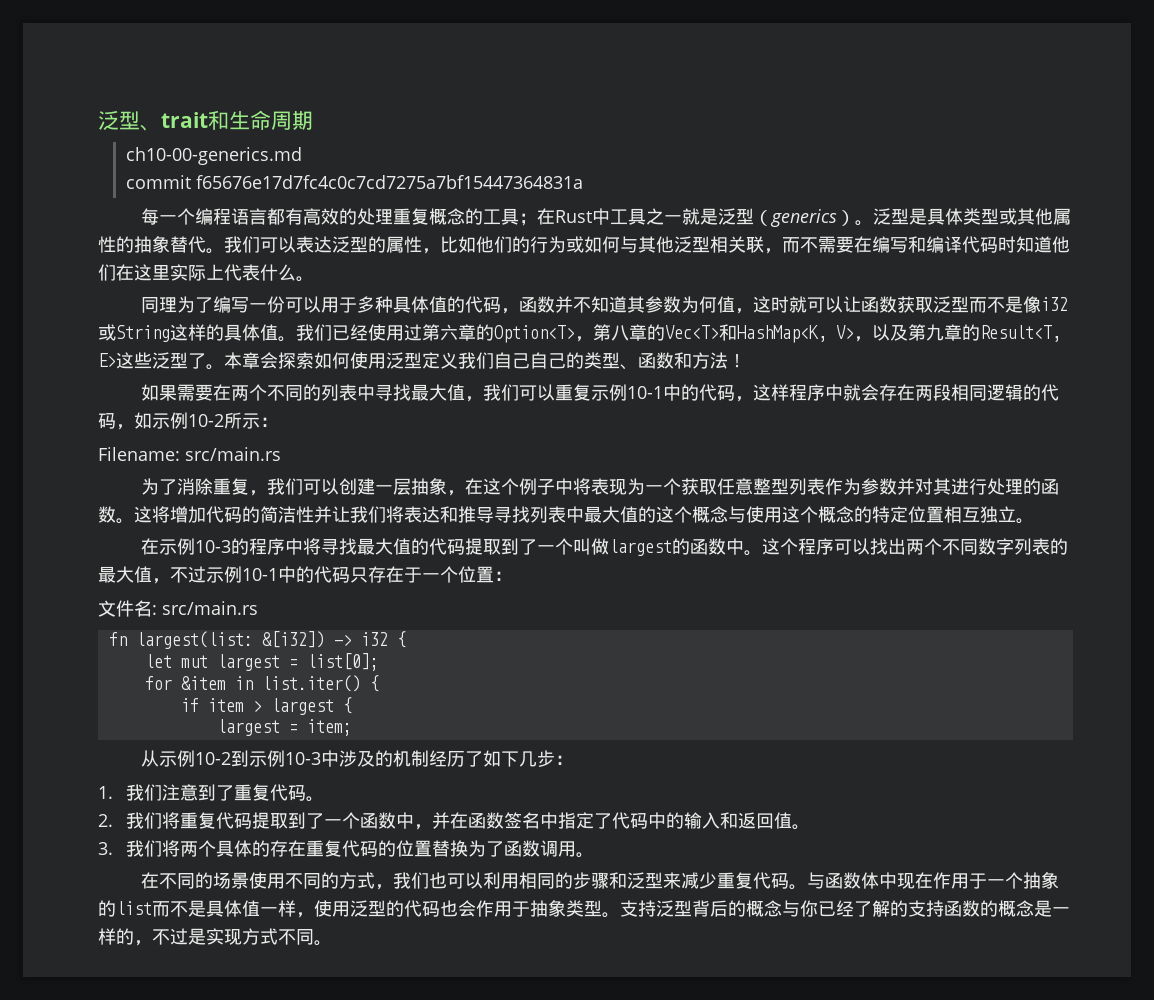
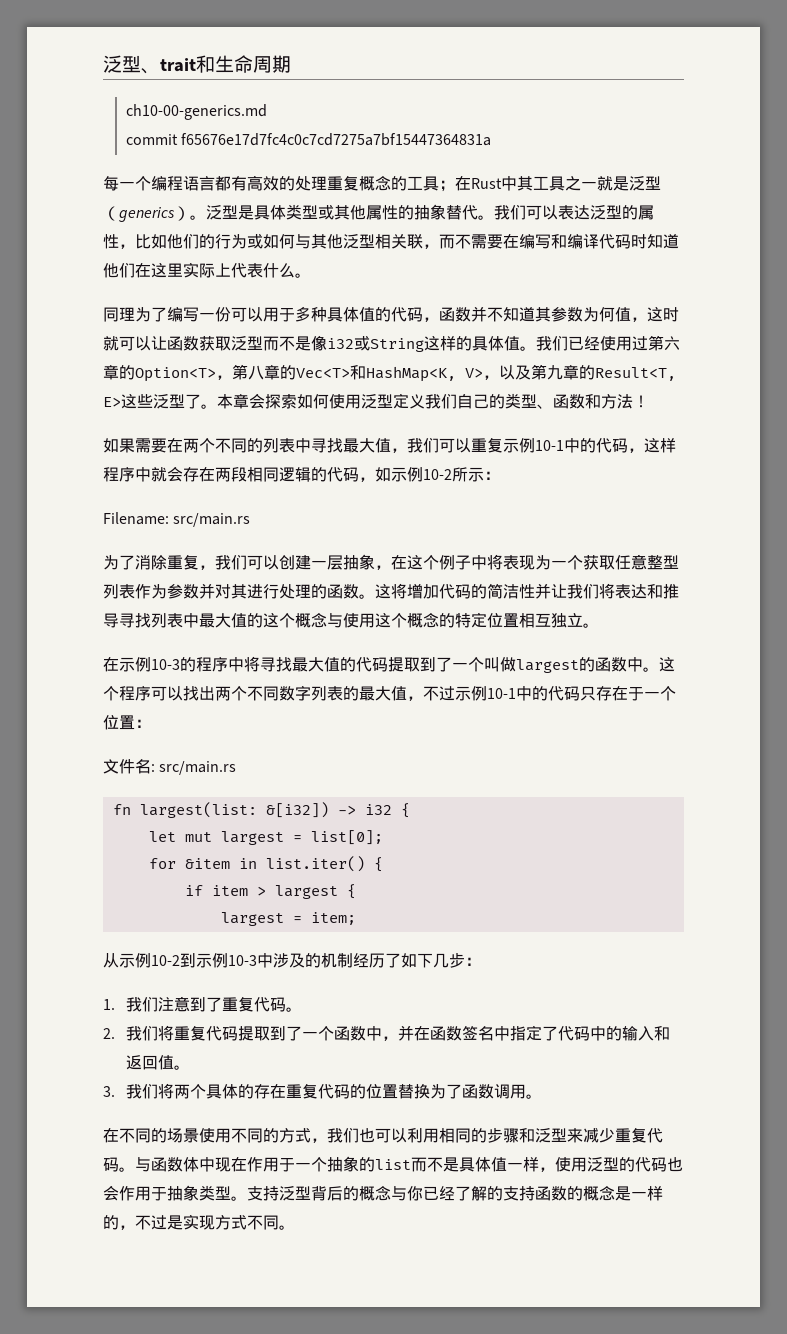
- 每一个编程语言都有高效的处理重复概念的工具；在Rust中工具之一就是泛型（generics）。
+ 每一个编程语言都有高效的处理重复概念的工具；在Rust中其工具之一就是泛型（generics）。
- 本章会探索如何使用泛型定义我们自己自己的类型、函数和方法！
+ 本章会探索如何使用泛型定义我们自己的类型、函数和方法！

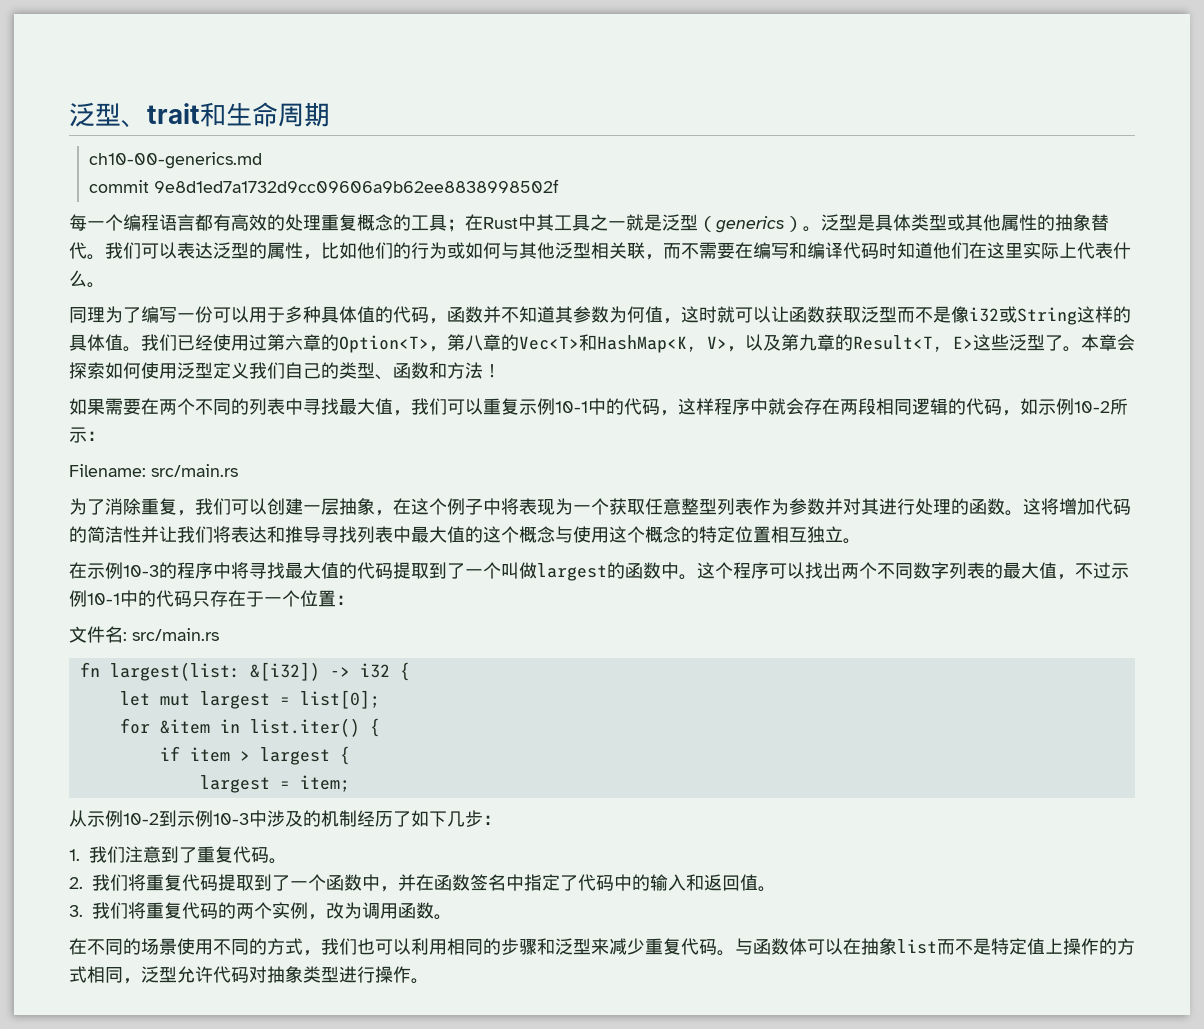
- commit f65676e17d7fc4c0c7cd7275a7bf15447364831a
+ commit 9e8d1ed7a1732d9cc09606a9b62ee8838998502f
- 3.我们将两个具体的存在重复代码的位置替换为了函数调用。
+ 3.我们将重复代码的两个实例，改为调用函数。
- 与函数体中现在作用于一个抽象的list而不是具体值一样，使用泛型的代码也会作用于抽象类型。支持泛型背后的概念与你已经了解的支持函数的概念是一样的，不过是实现方式不同。
+ 与函数体可以在抽象list而不是特定值上操作的方式相同，泛型允许代码对抽象类型进行操作。

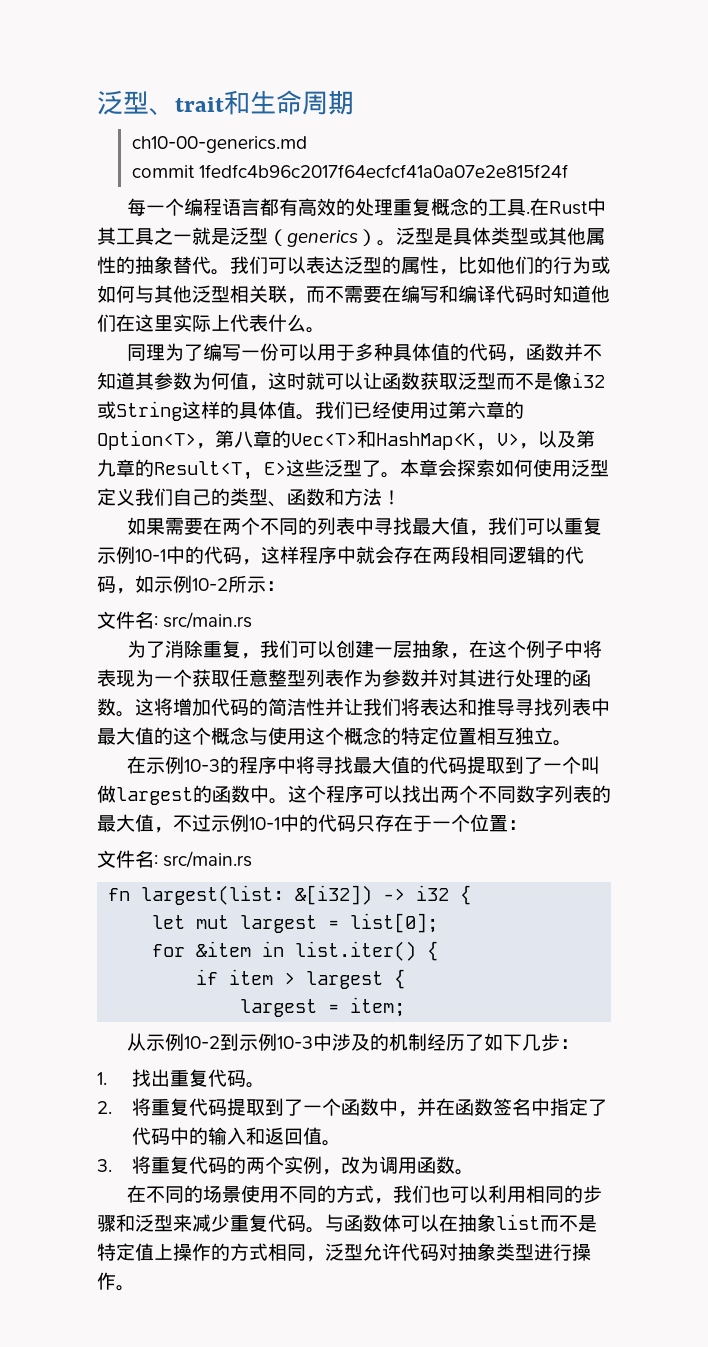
- commit 9e8d1ed7a1732d9cc09606a9b62ee8838998502f
+ commit 1fedfc4b96c2017f64ecfcf41a0a07e2e815f24f
- 每一个编程语言都有高效的处理重复概念的工具；在Rust中其工具之一就是泛型（generics）。
+ 每一个编程语言都有高效的处理重复概念的工具.在Rust中其工具之一就是泛型（generics）。
  如果需要在两个不同的列表中寻找最大值，我们可以重复示例10-1中的代码，这样程序中就会存在两段相同逻辑的代码，如示例10-2所示：
- Filename: src/main.rs
+ 文件名: src/main.rs
- 1.我们注意到了重复代码。
+ 1.找出重复代码。
- 2.我们将重复代码提取到了一个函数中，并在函数签名中指定了代码中的输入和返回值。
+ 2.将重复代码提取到了一个函数中，并在函数签名中指定了代码中的输入和返回值。
- 3.我们将重复代码的两个实例，改为调用函数。
+ 3.将重复代码的两个实例，改为调用函数。

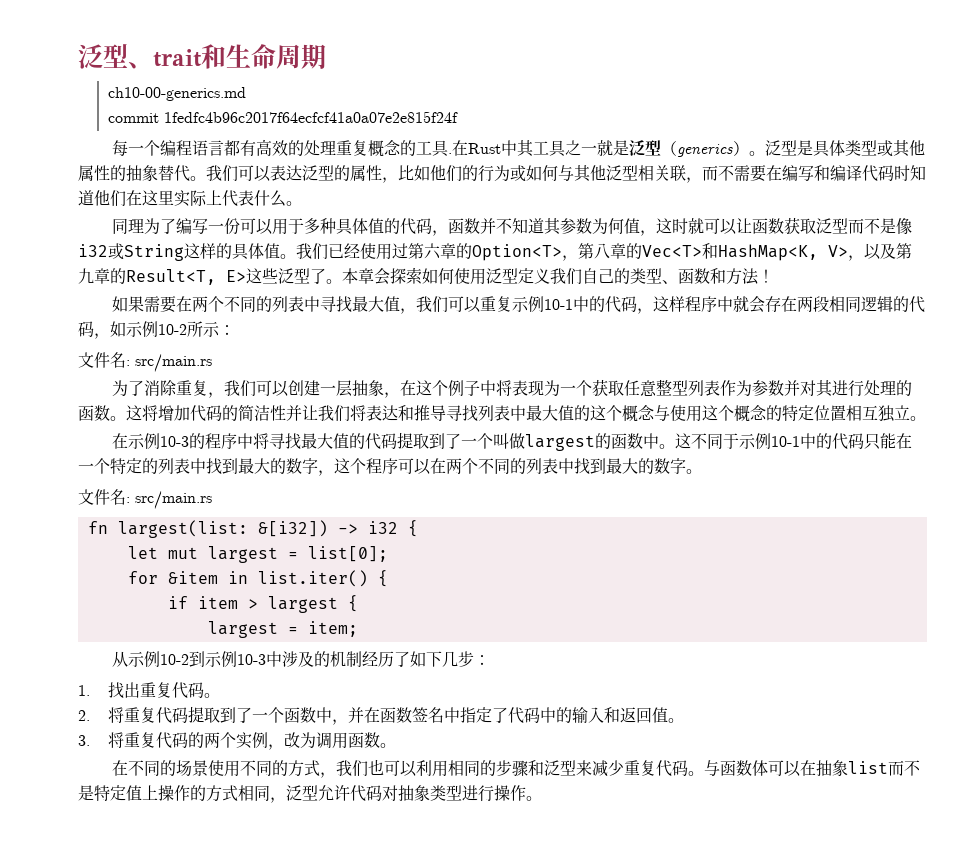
- 这个程序可以找出两个不同数字列表的最大值，不过示例10-1中的代码只存在于一个位置：
+ 这不同于示例10-1中的代码只能在一个特定的列表中找到最大的数字，这个程序可以在两个不同的列表中找到最大的数字。

